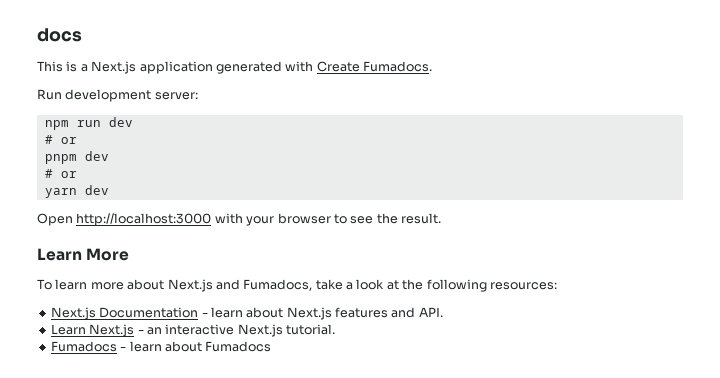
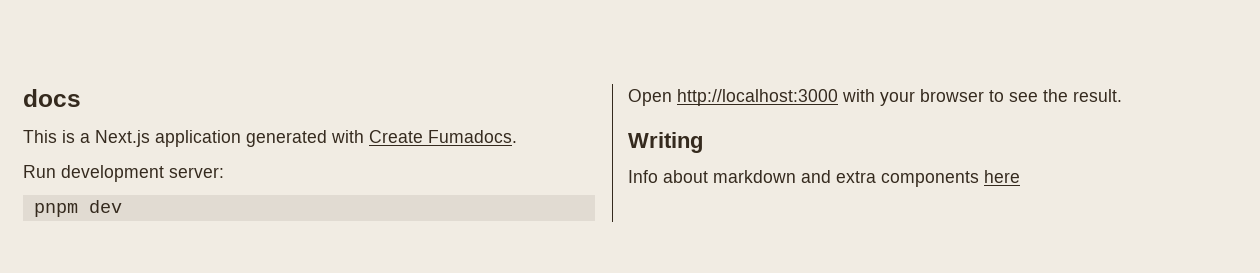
- npm run dev
- # or
  pnpm dev
- # or
- yarn dev
- Learn More
- To learn more about Next.js and Fumadocs, take a look at the following resources:
- Next.js Documentation - learn about Next.js features and API.
- Learn Next.js - an interactive Next.js tutorial.
- Fumadocs - learn about Fumadocs
+ Writing
+ Info about markdown and extra components here

